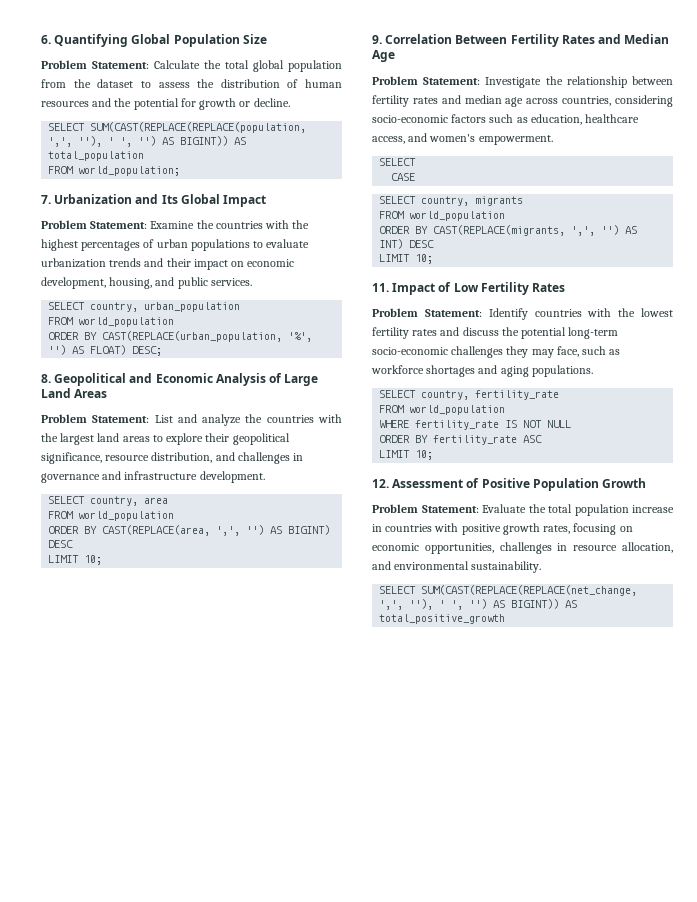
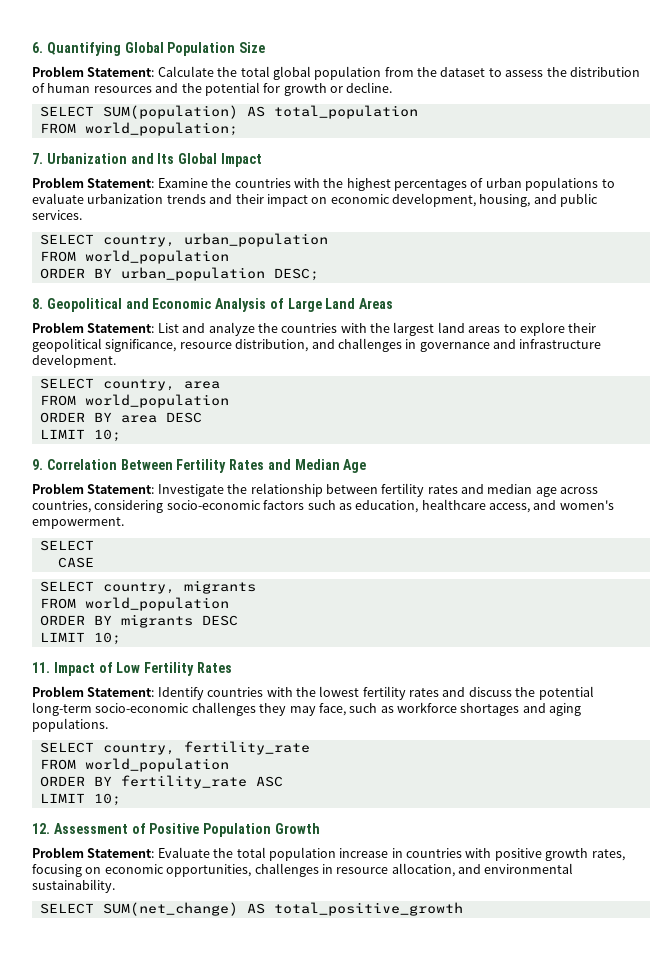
- SELECT SUM(CAST(REPLACE(REPLACE(population, ',', ''), ' ', '') AS BIGINT)) AS total_population
+ SELECT SUM(population) AS total_population
- ORDER BY CAST(REPLACE(urban_population, '%', '') AS FLOAT) DESC;
+ ORDER BY urban_population DESC;
- ORDER BY CAST(REPLACE(area, ',', '') AS BIGINT) DESC
+ ORDER BY area DESC
- ORDER BY CAST(REPLACE(migrants, ',', '') AS INT) DESC
+ ORDER BY migrants DESC
- WHERE fertility_rate IS NOT NULL
- SELECT SUM(CAST(REPLACE(REPLACE(net_change, ',', ''), ' ', '') AS BIGINT)) AS total_positive_growth
+ SELECT SUM(net_change) AS total_positive_growth

